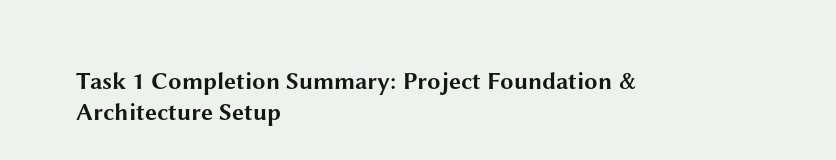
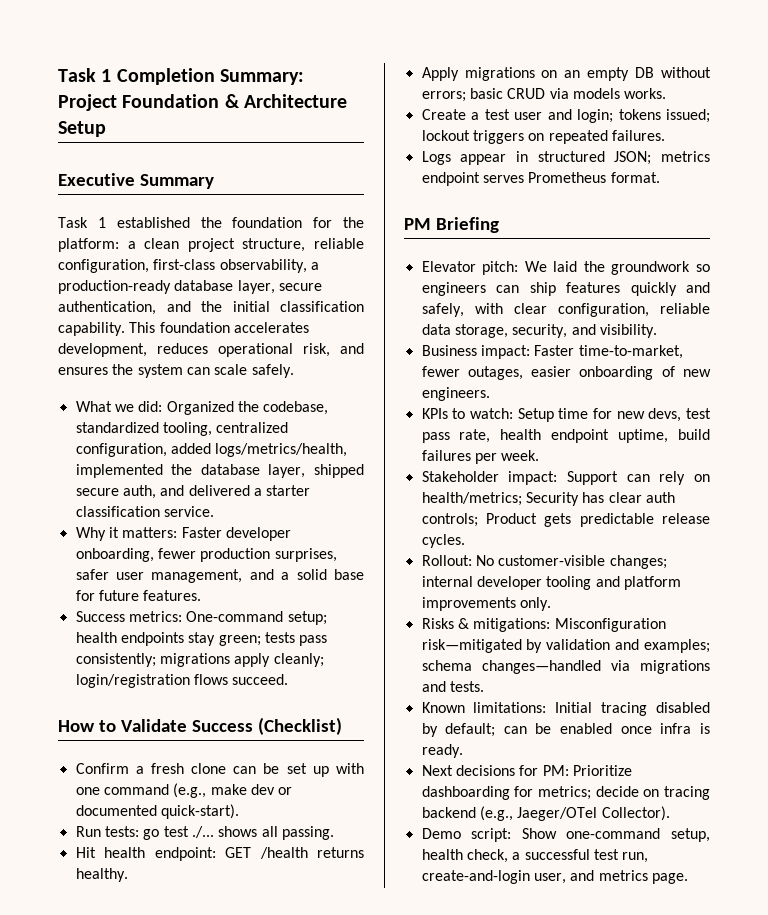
+ Executive Summary
+ Task 1 established the foundation for the platform: a clean project structure, reliable configuration, first-class observability, a production-ready database layer, secure authentication, and the initial classification capability. This foundation accelerates development, reduces operational risk, and ensures the system can scale safely.
+ What we did: Organized the codebase, standardized tooling, centralized configuration, added logs/metrics/health, implemented the database layer, shipped secure auth, and delivered a starter classification service.
+ Why it matters: Faster developer onboarding, fewer production surprises, safer user management, and a solid base for future features.
+ Success metrics: One-command setup; health endpoints stay green; tests pass consistently; migrations apply cleanly; login/registration flows succeed.
+ How to Validate Success (Checklist)
+ Confirm a fresh clone can be set up with one command (e.g., make dev or documented quick-start).
+ Run tests: go test ./... shows all passing.
+ Hit health endpoint: GET /health returns healthy.
+ Apply migrations on an empty DB without errors; basic CRUD via models works.
+ Create a test user and login; tokens issued; lockout triggers on repeated failures.
+ Logs appear in structured JSON; metrics endpoint serves Prometheus format.
+ PM Briefing
+ Elevator pitch: We laid the groundwork so engineers can ship features quickly and safely, with clear configuration, reliable data storage, security, and visibility.
+ Business impact: Faster time-to-market, fewer outages, easier onboarding of new engineers.
+ KPIs to watch: Setup time for new devs, test pass rate, health endpoint uptime, build failures per week.
+ Stakeholder impact: Support can rely on health/metrics; Security has clear auth controls; Product gets predictable release cycles.
+ Rollout: No customer-visible changes; internal developer tooling and platform improvements only.
+ Risks & mitigations: Misconfiguration risk—mitigated by validation and examples; schema changes—handled via migrations and tests.
+ Known limitations: Initial tracing disabled by default; can be enabled once infra is ready.
+ Next decisions for PM: Prioritize dashboarding for metrics; decide on tracing backend (e.g., Jaeger/OTel Collector).
+ Demo script: Show one-command setup, health check, a successful test run, create-and-login user, and metrics page.

